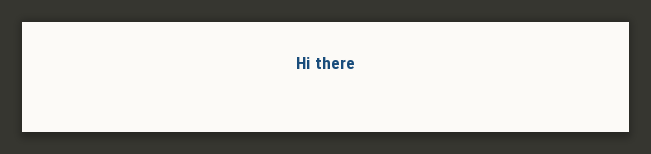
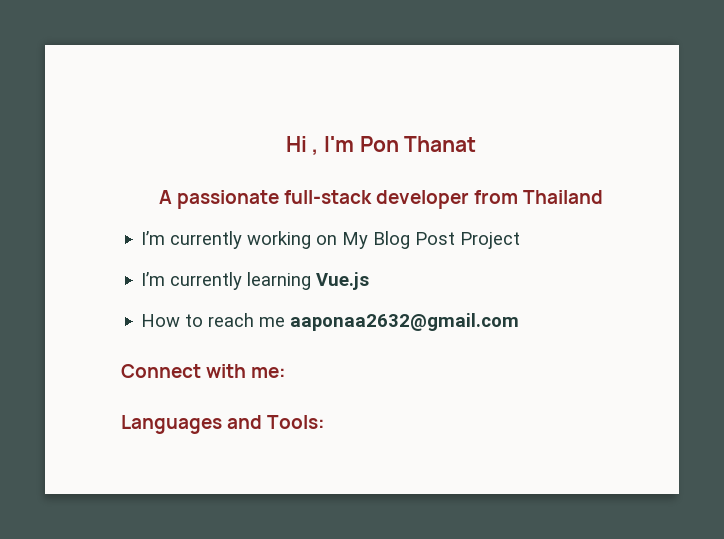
- Hi there
+ Hi , I'm Pon Thanat
+ A passionate full-stack developer from Thailand
+ I’m currently working on My Blog Post Project
+ I’m currently learning Vue.js
+ How to reach me aaponaa2632@gmail.com
+ Connect with me:
+ Languages and Tools:

